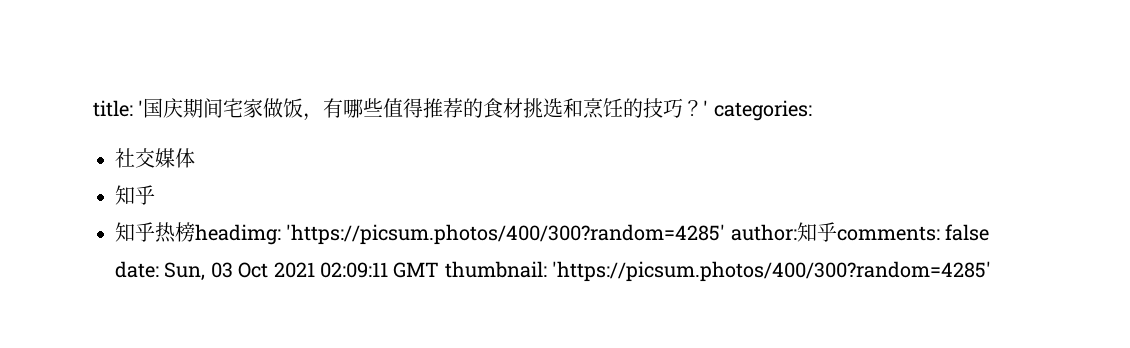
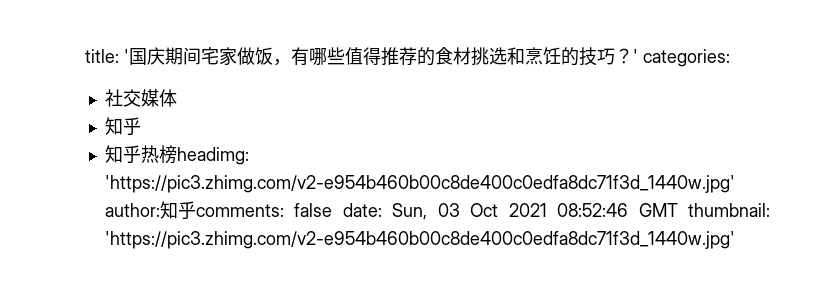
- 知乎热榜headimg: 'https://picsum.photos/400/300?random=4285' author:知乎comments: false date: Sun, 03 Oct 2021 02:09:11 GMT thumbnail: 'https://picsum.photos/400/300?random=4285'
+ 知乎热榜headimg: 'https://pic3.zhimg.com/v2-e954b460b00c8de400c0edfa8dc71f3d_1440w.jpg' author:知乎comments: false date: Sun, 03 Oct 2021 08:52:46 GMT thumbnail: 'https://pic3.zhimg.com/v2-e954b460b00c8de400c0edfa8dc71f3d_1440w.jpg'

